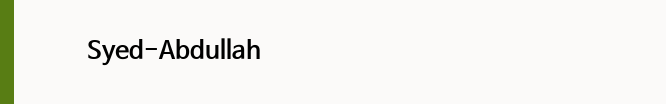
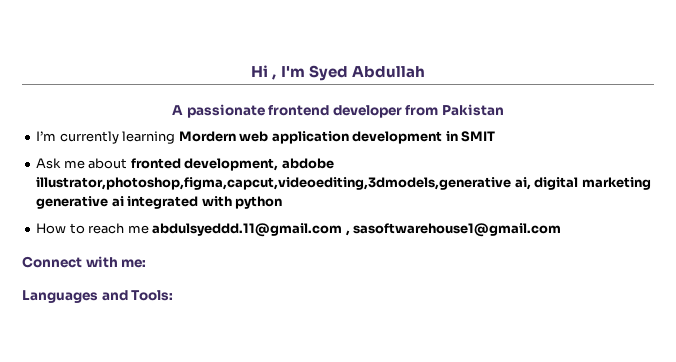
- Syed-Abdullah
+ Hi , I'm Syed Abdullah
+ A passionate frontend developer from Pakistan
+ I’m currently learning Mordern web application development in SMIT
+ Ask me about fronted development, abdobe illustrator,photoshop,figma,capcut,videoediting,3dmodels,generative ai, digital marketing generative ai integrated with python
+ How to reach me abdulsyeddd.11@gmail.com , sasoftwarehouse1@gmail.com
+ Connect with me:
+ Languages and Tools:

